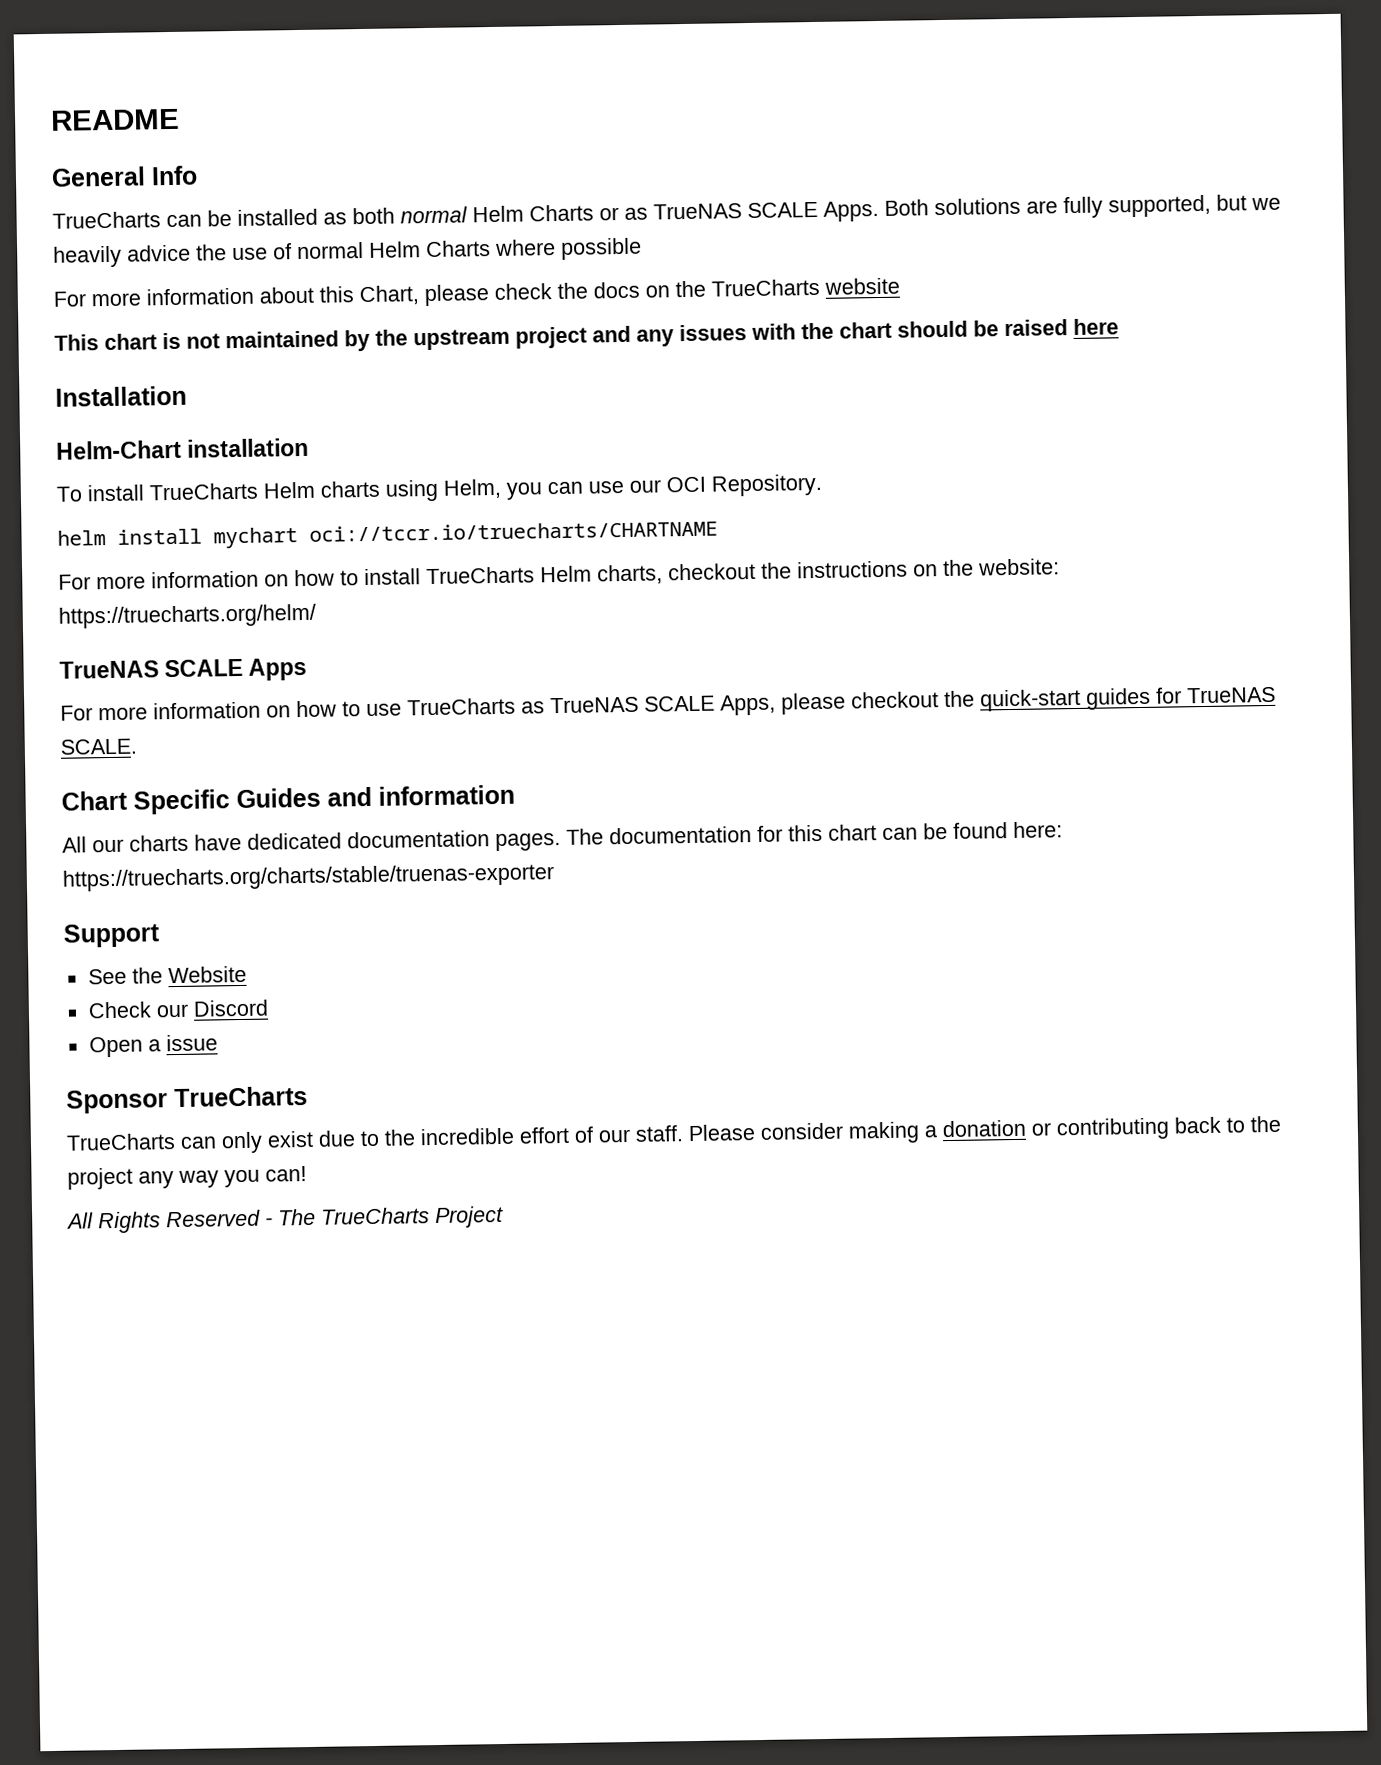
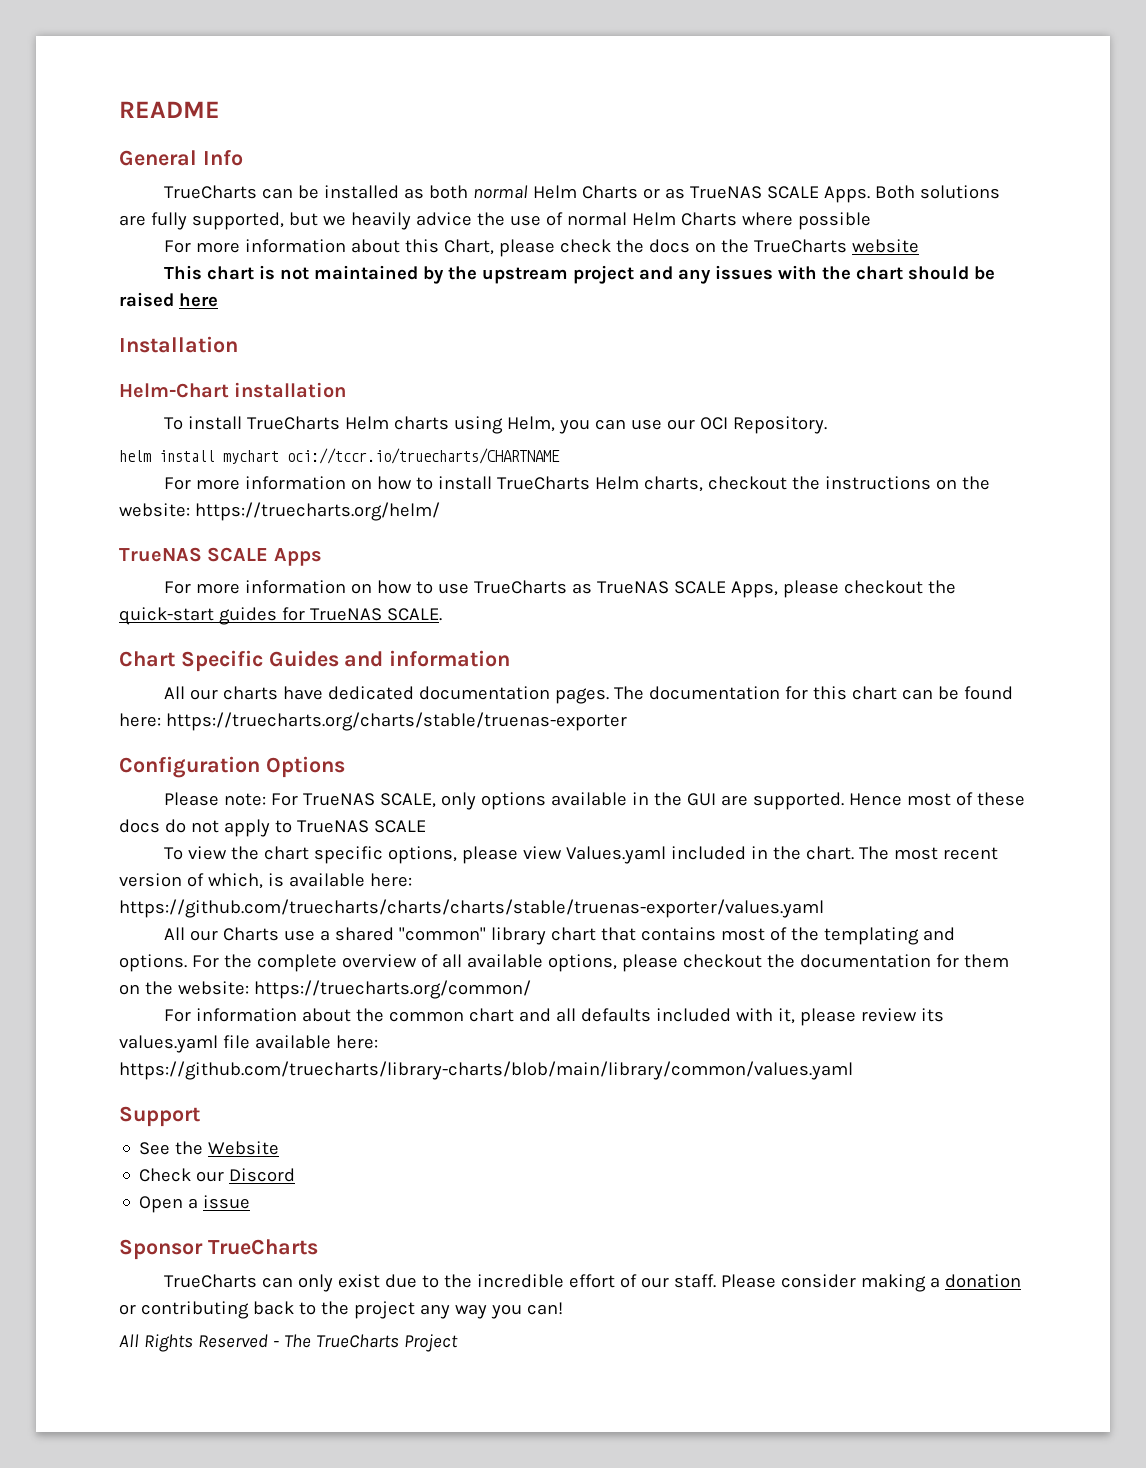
+ Configuration Options
+ Please note: For TrueNAS SCALE, only options available in the GUI are supported. Hence most of these docs do not apply to TrueNAS SCALE
+ To view the chart specific options, please view Values.yaml included in the chart. The most recent version of which, is available here: https://github.com/truecharts/charts/charts/stable/truenas-exporter/values.yaml
+ All our Charts use a shared "common" library chart that contains most of the templating and options. For the complete overview of all available options, please checkout the documentation for them on the website: https://truecharts.org/common/
+ For information about the common chart and all defaults included with it, please review its values.yaml file available here: https://github.com/truecharts/library-charts/blob/main/library/common/values.yaml

